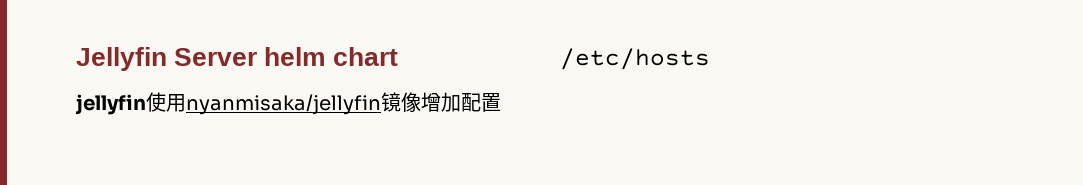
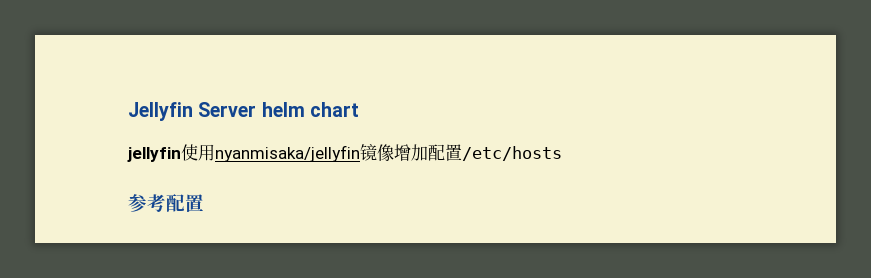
+ 参考配置

